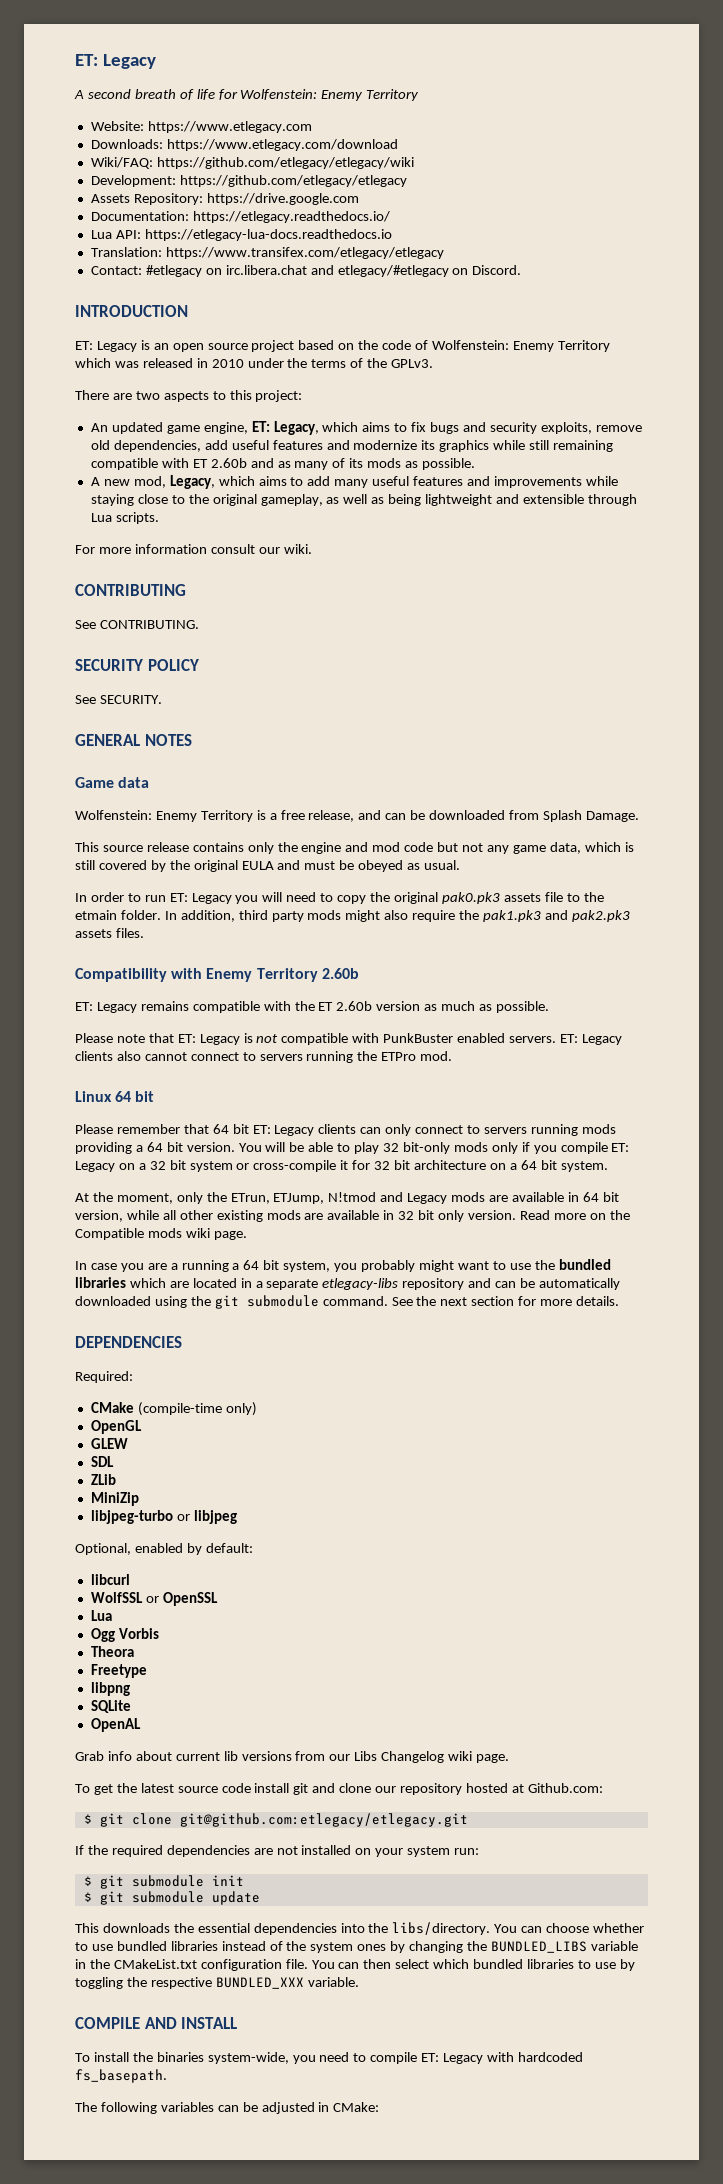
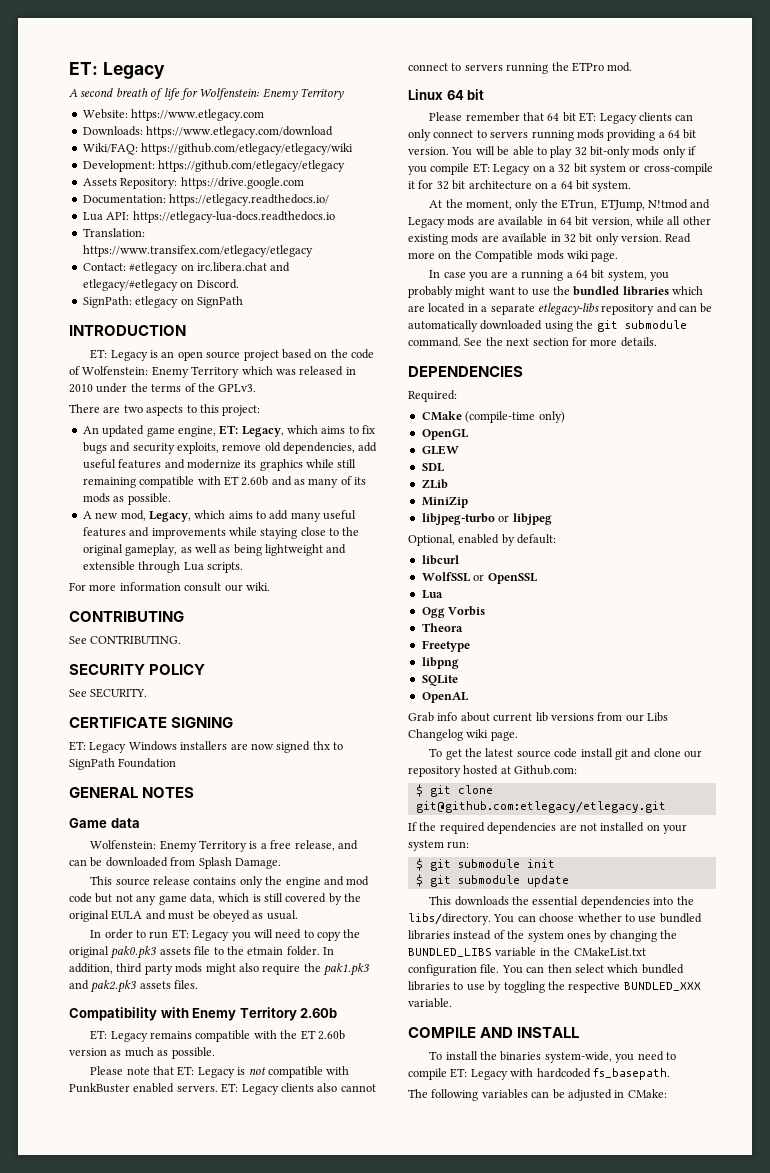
+ SignPath: etlegacy on SignPath
+ CERTIFICATE SIGNING
+ ET: Legacy Windows installers are now signed thx to SignPath Foundation

